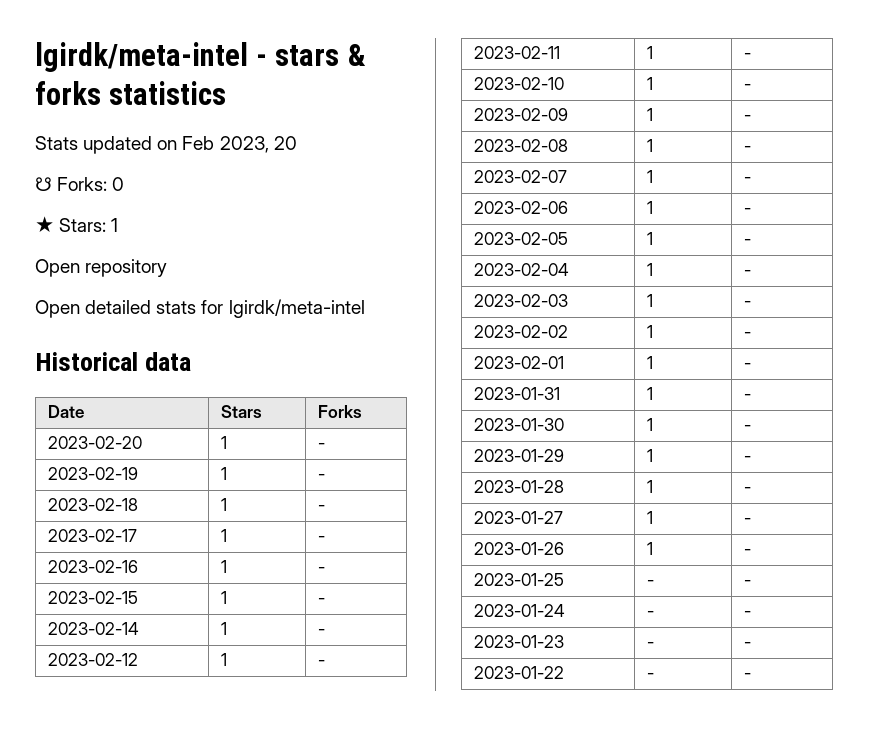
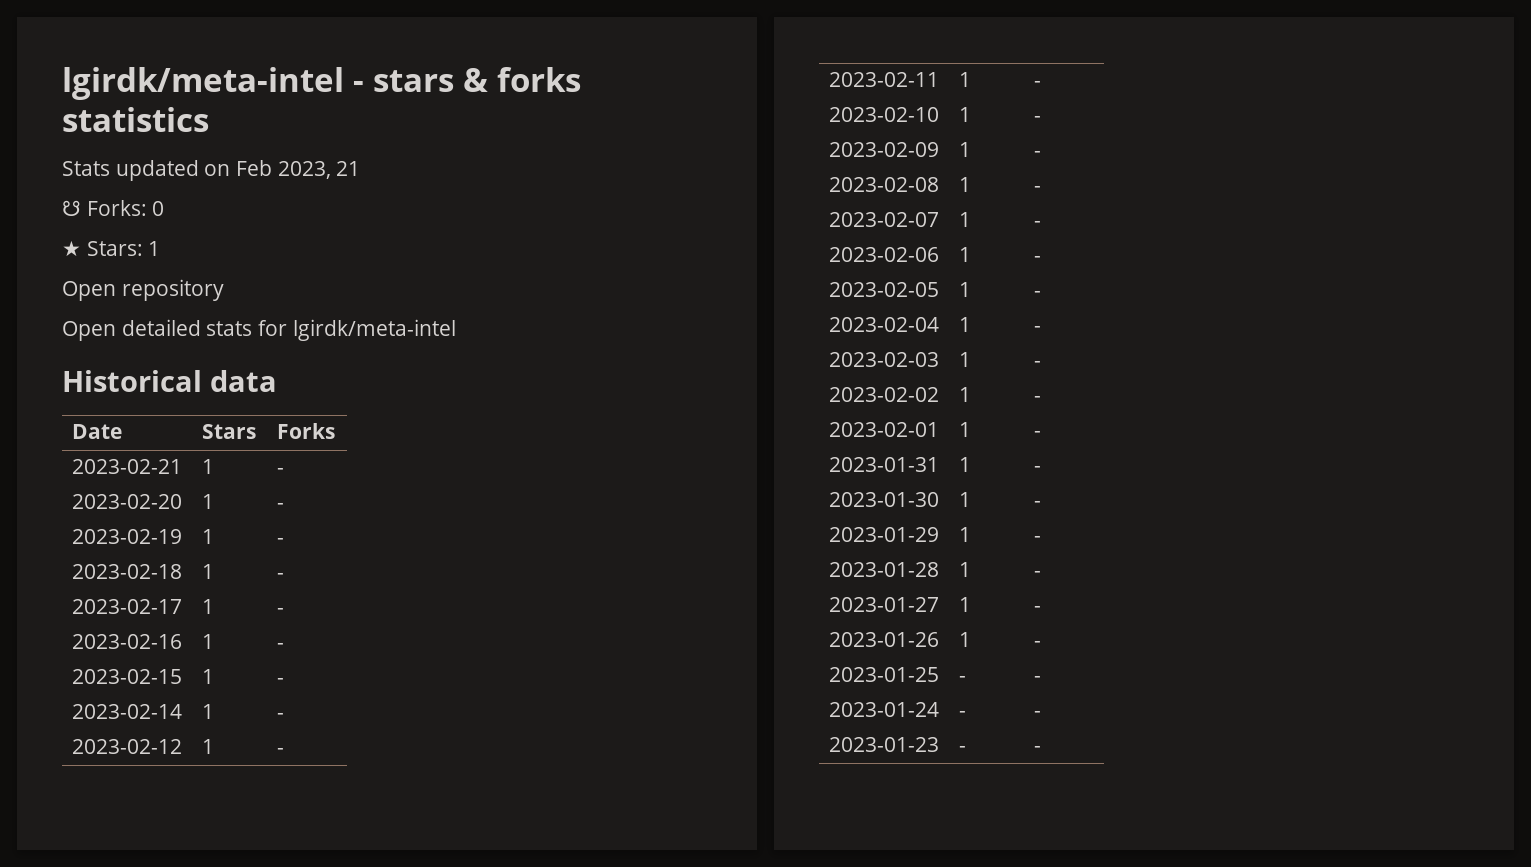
- Stats updated on Feb 2023, 20
+ Stats updated on Feb 2023, 21
+ 2023-02-21 | 1 | -
- 2023-01-22 | - | -

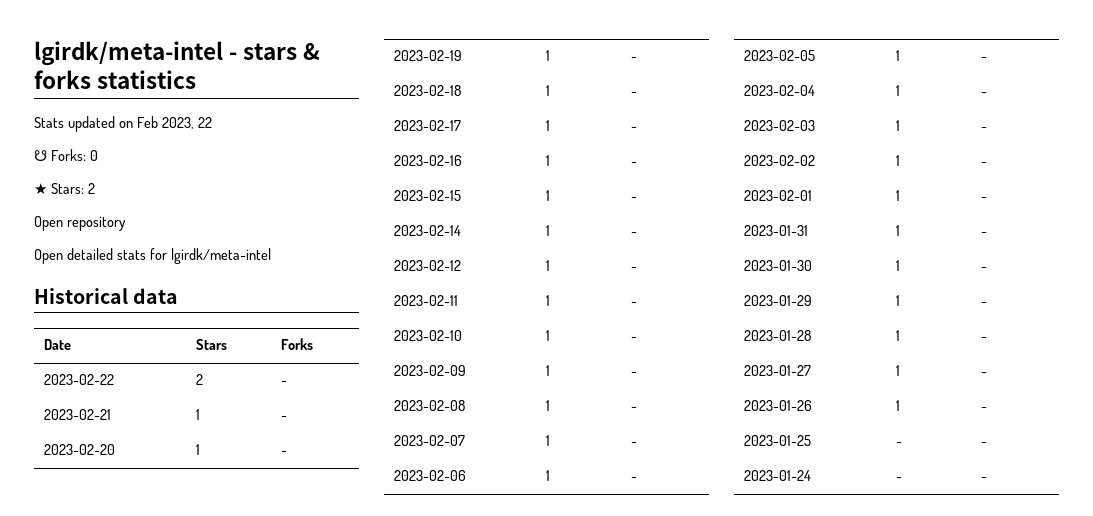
- Stats updated on Feb 2023, 21
+ Stats updated on Feb 2023, 22
- ★ Stars: 1
+ ★ Stars: 2
+ 2023-02-22 | 2 | -
- 2023-01-23 | - | -

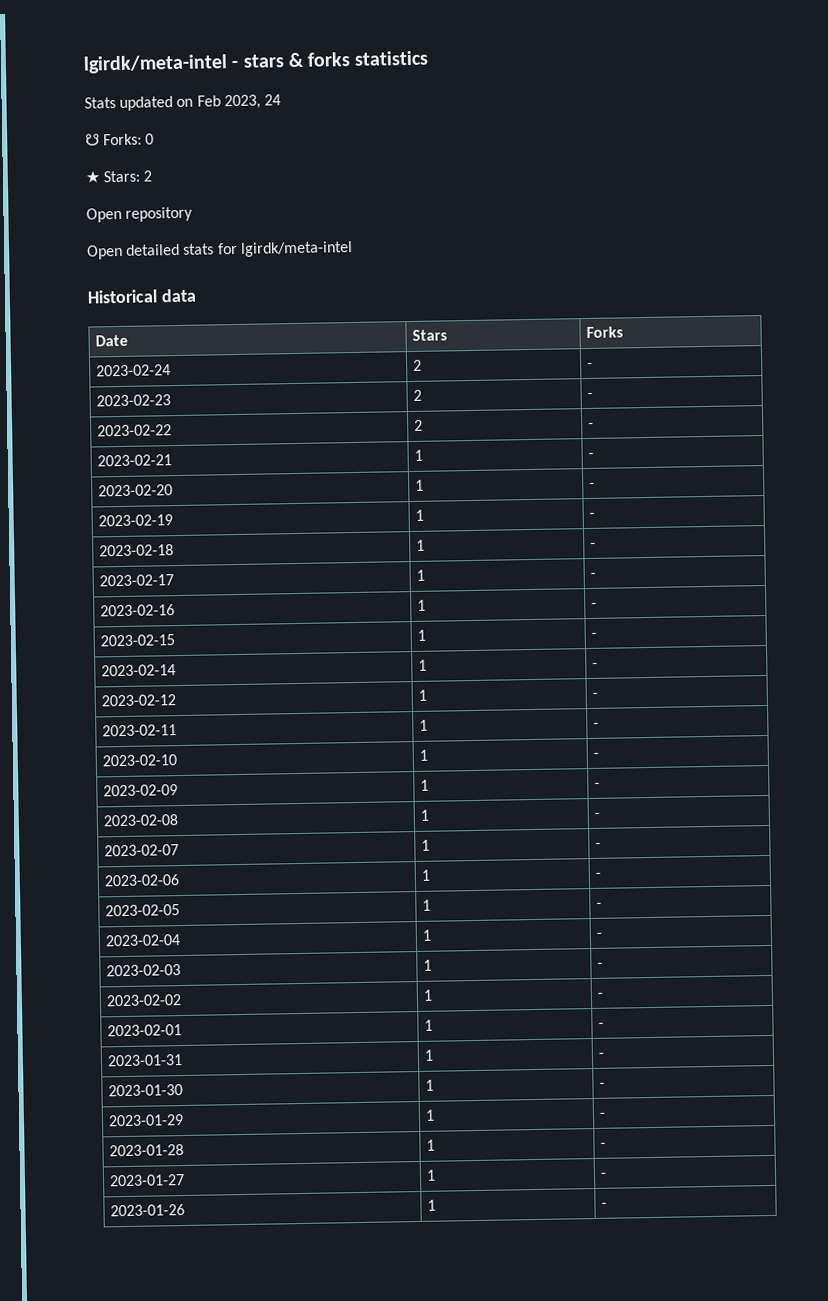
- Stats updated on Feb 2023, 22
+ Stats updated on Feb 2023, 24
+ 2023-02-24 | 2 | -
+ 2023-02-23 | 2 | -
- 2023-01-25 | - | -
- 2023-01-24 | - | -

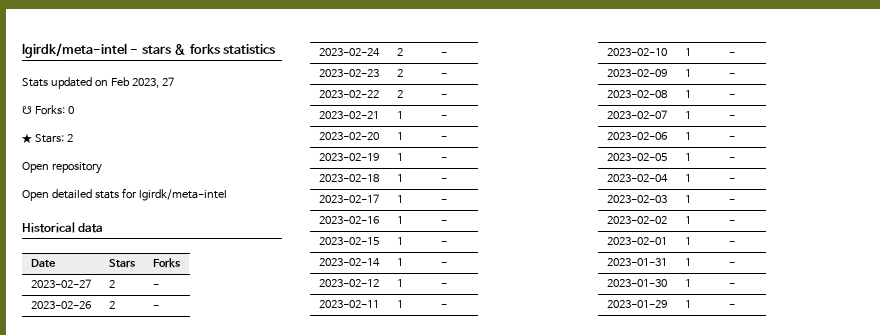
- Stats updated on Feb 2023, 24
+ Stats updated on Feb 2023, 27
+ 2023-02-27 | 2 | -
+ 2023-02-26 | 2 | -
- 2023-01-28 | 1 | -
- 2023-01-27 | 1 | -
- 2023-01-26 | 1 | -

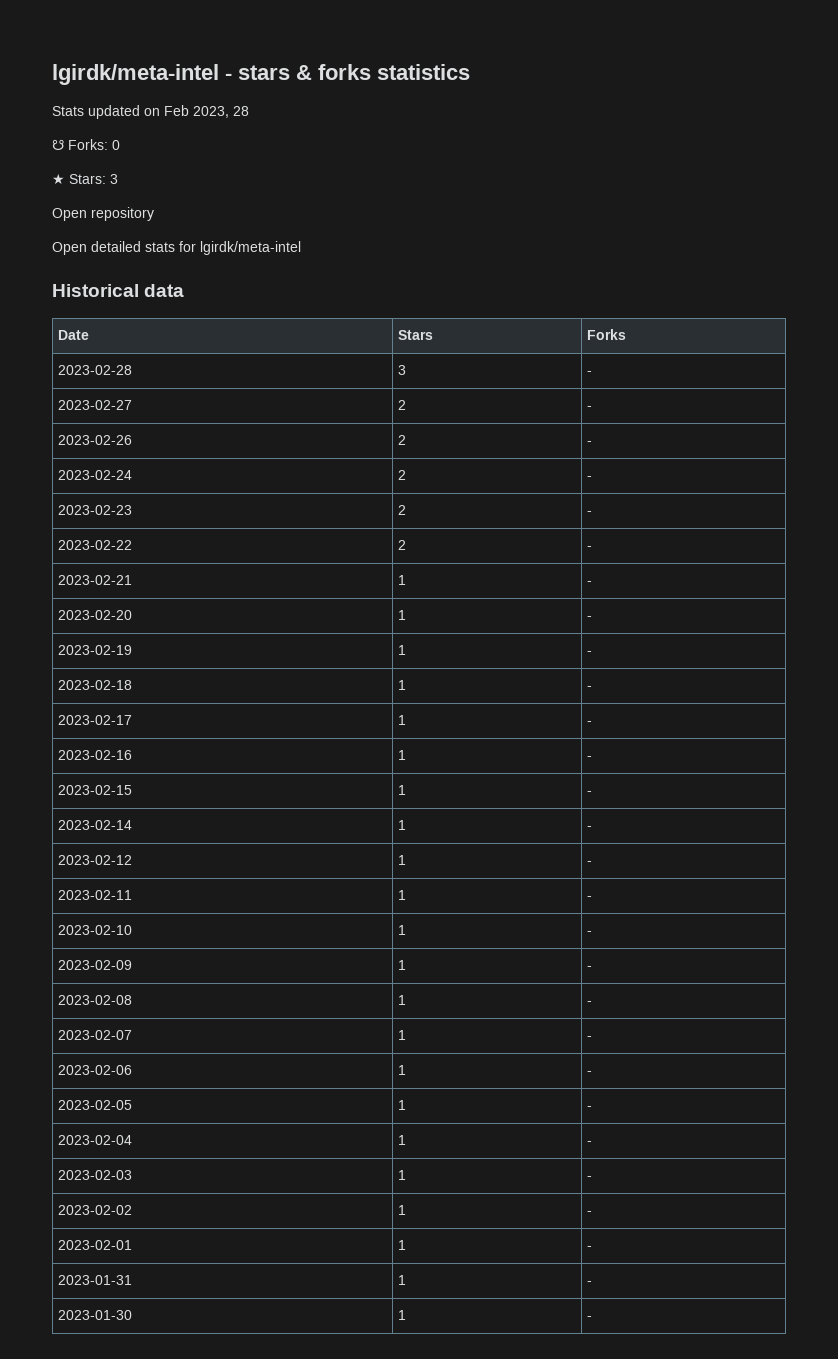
- Stats updated on Feb 2023, 27
+ Stats updated on Feb 2023, 28
- ★ Stars: 2
+ ★ Stars: 3
+ 2023-02-28 | 3 | -
- 2023-01-29 | 1 | -

